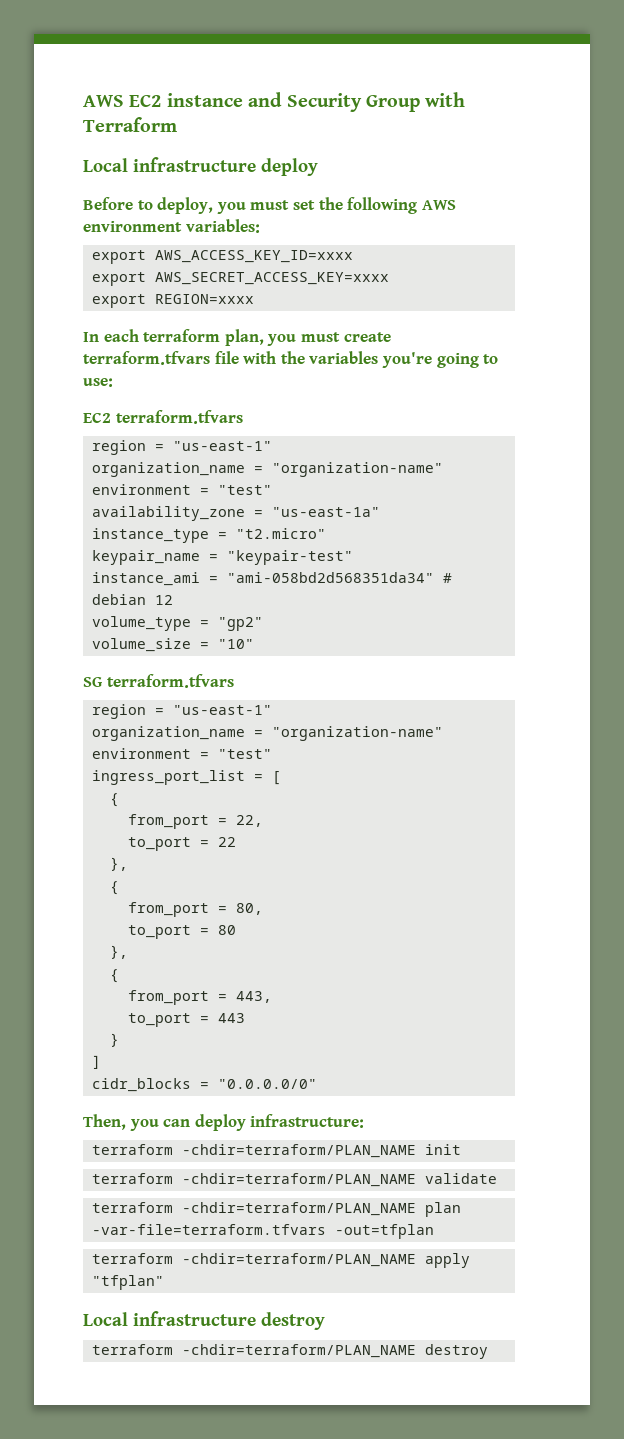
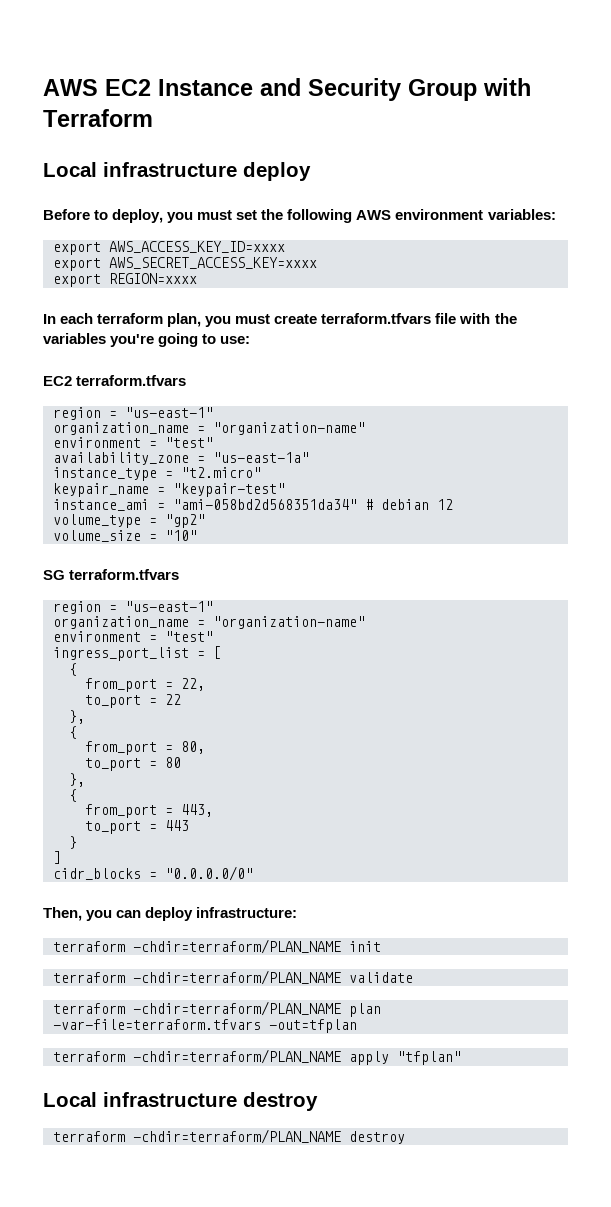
- AWS EC2 instance and Security Group with Terraform
+ AWS EC2 Instance and Security Group with Terraform

